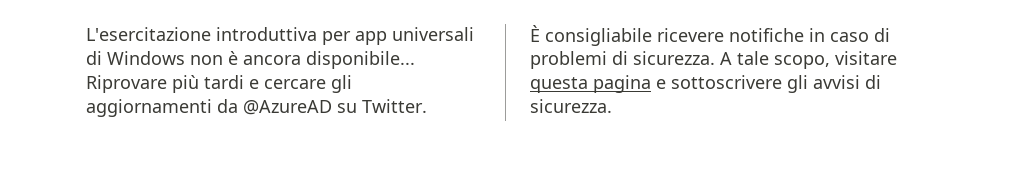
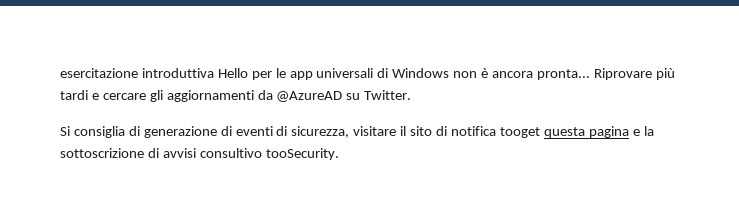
- L'esercitazione introduttiva per app universali di Windows non è ancora disponibile...
+ esercitazione introduttiva Hello per le app universali di Windows non è ancora pronta...
- È consigliabile ricevere notifiche in caso di problemi di sicurezza. A tale scopo, visitare questa pagina e sottoscrivere gli avvisi di sicurezza.
+ Si consiglia di generazione di eventi di sicurezza, visitare il sito di notifica tooget questa pagina e la sottoscrizione di avvisi consultivo tooSecurity.

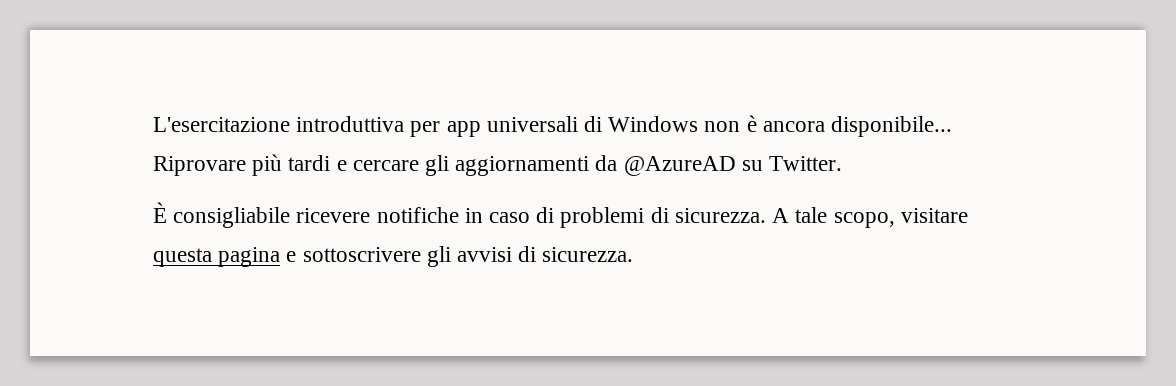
- esercitazione introduttiva Hello per le app universali di Windows non è ancora pronta...
+ L'esercitazione introduttiva per app universali di Windows non è ancora disponibile...
- Si consiglia di generazione di eventi di sicurezza, visitare il sito di notifica tooget questa pagina e la sottoscrizione di avvisi consultivo tooSecurity.
+ È consigliabile ricevere notifiche in caso di problemi di sicurezza. A tale scopo, visitare questa pagina e sottoscrivere gli avvisi di sicurezza.

